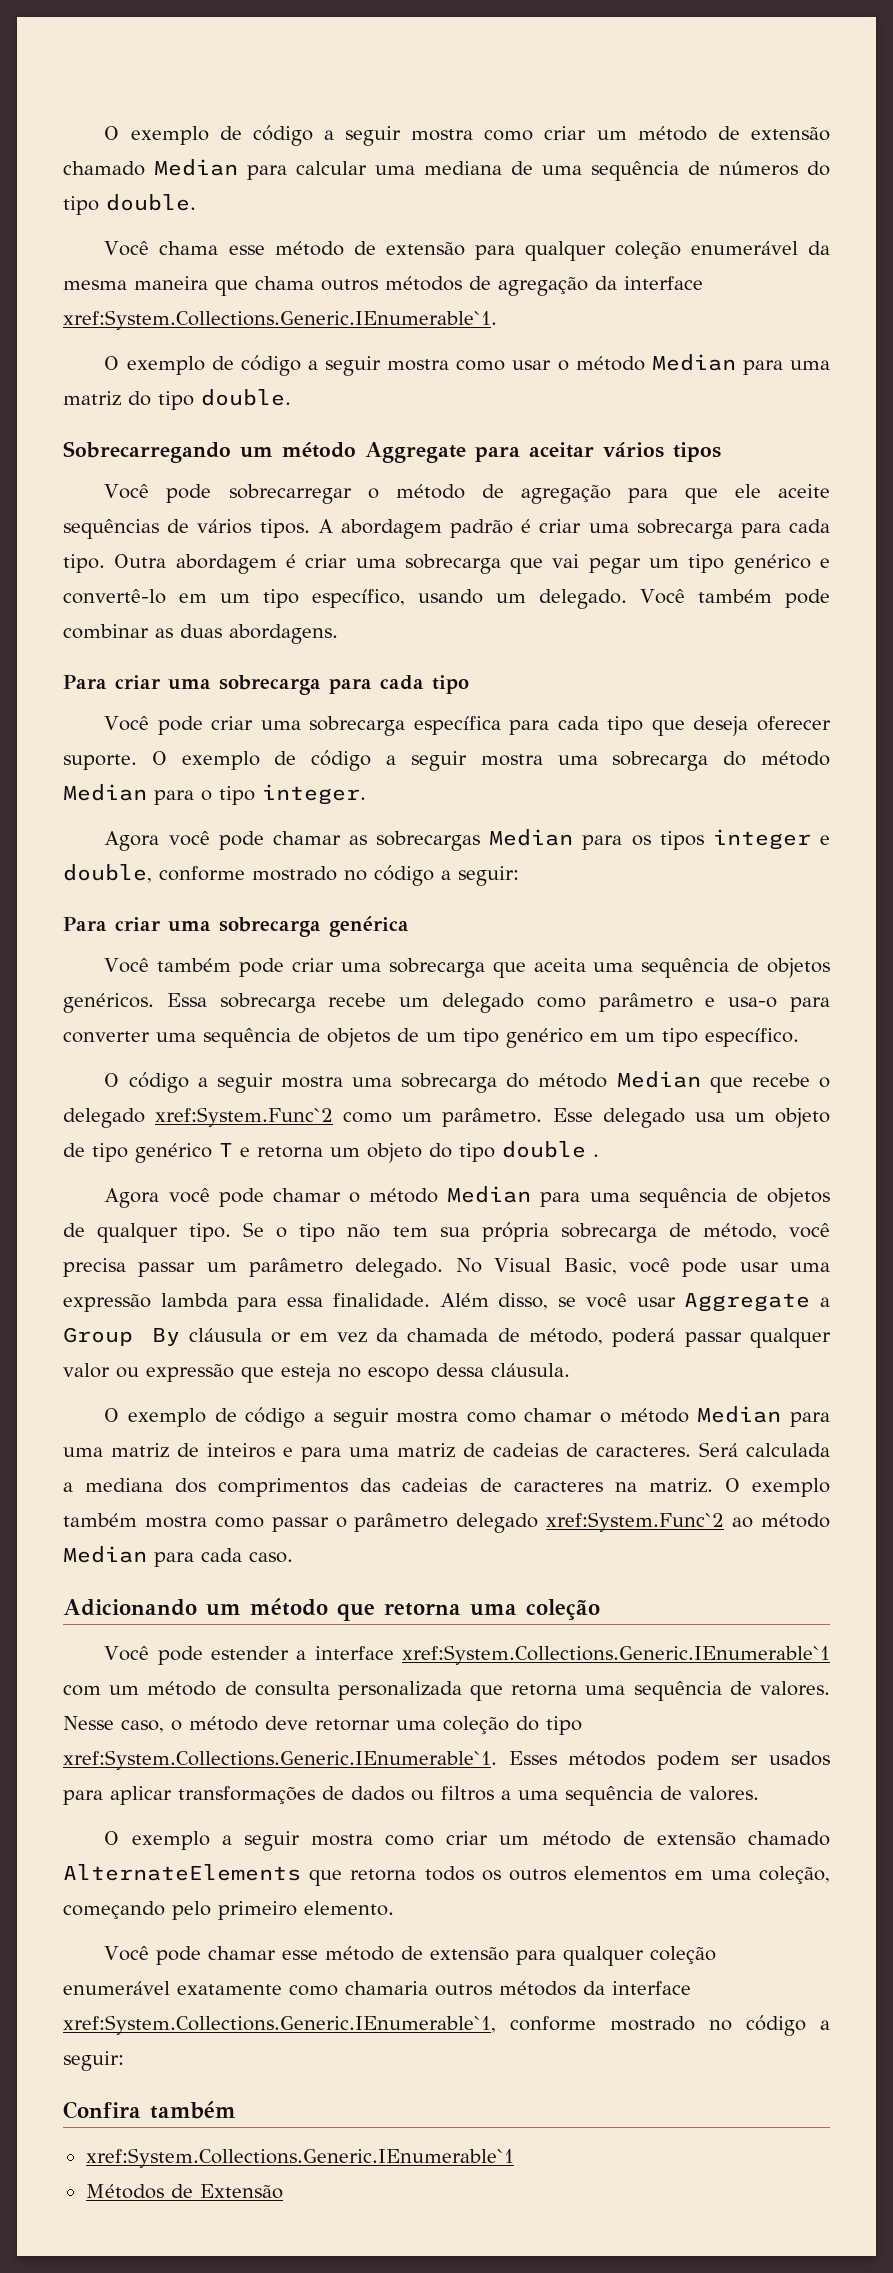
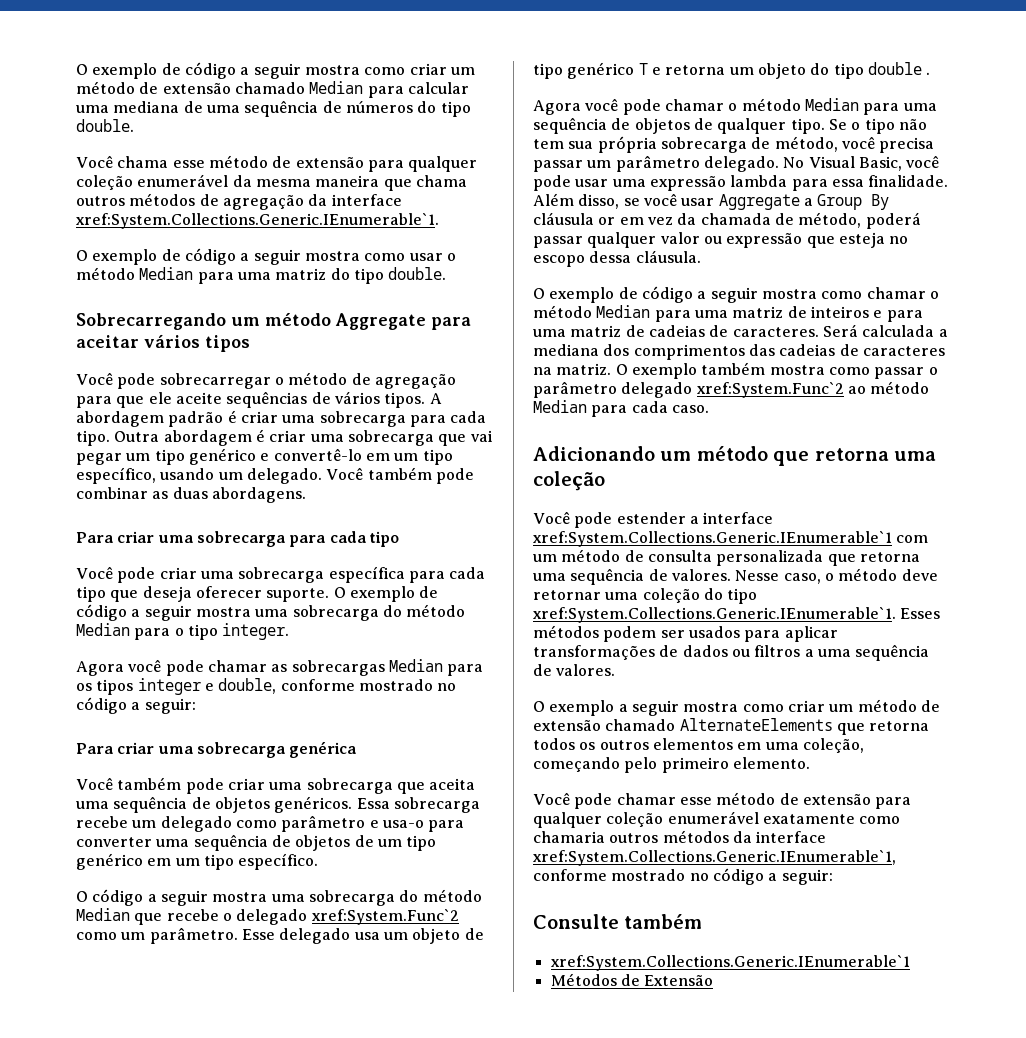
- Confira também
+ Consulte também

